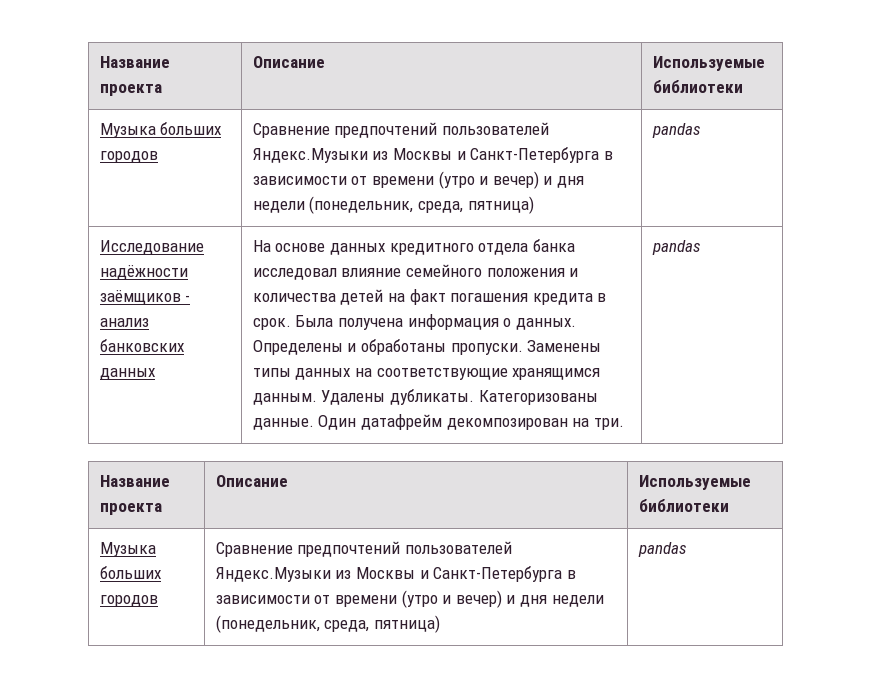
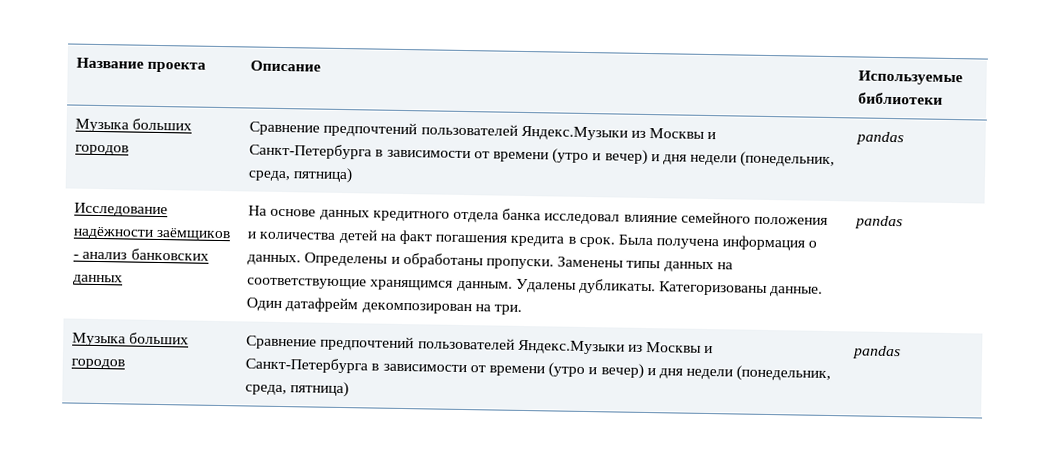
  Один датафрейм декомпозирован на три. | pandas
- Название проекта | Описание | Используемые библиотеки

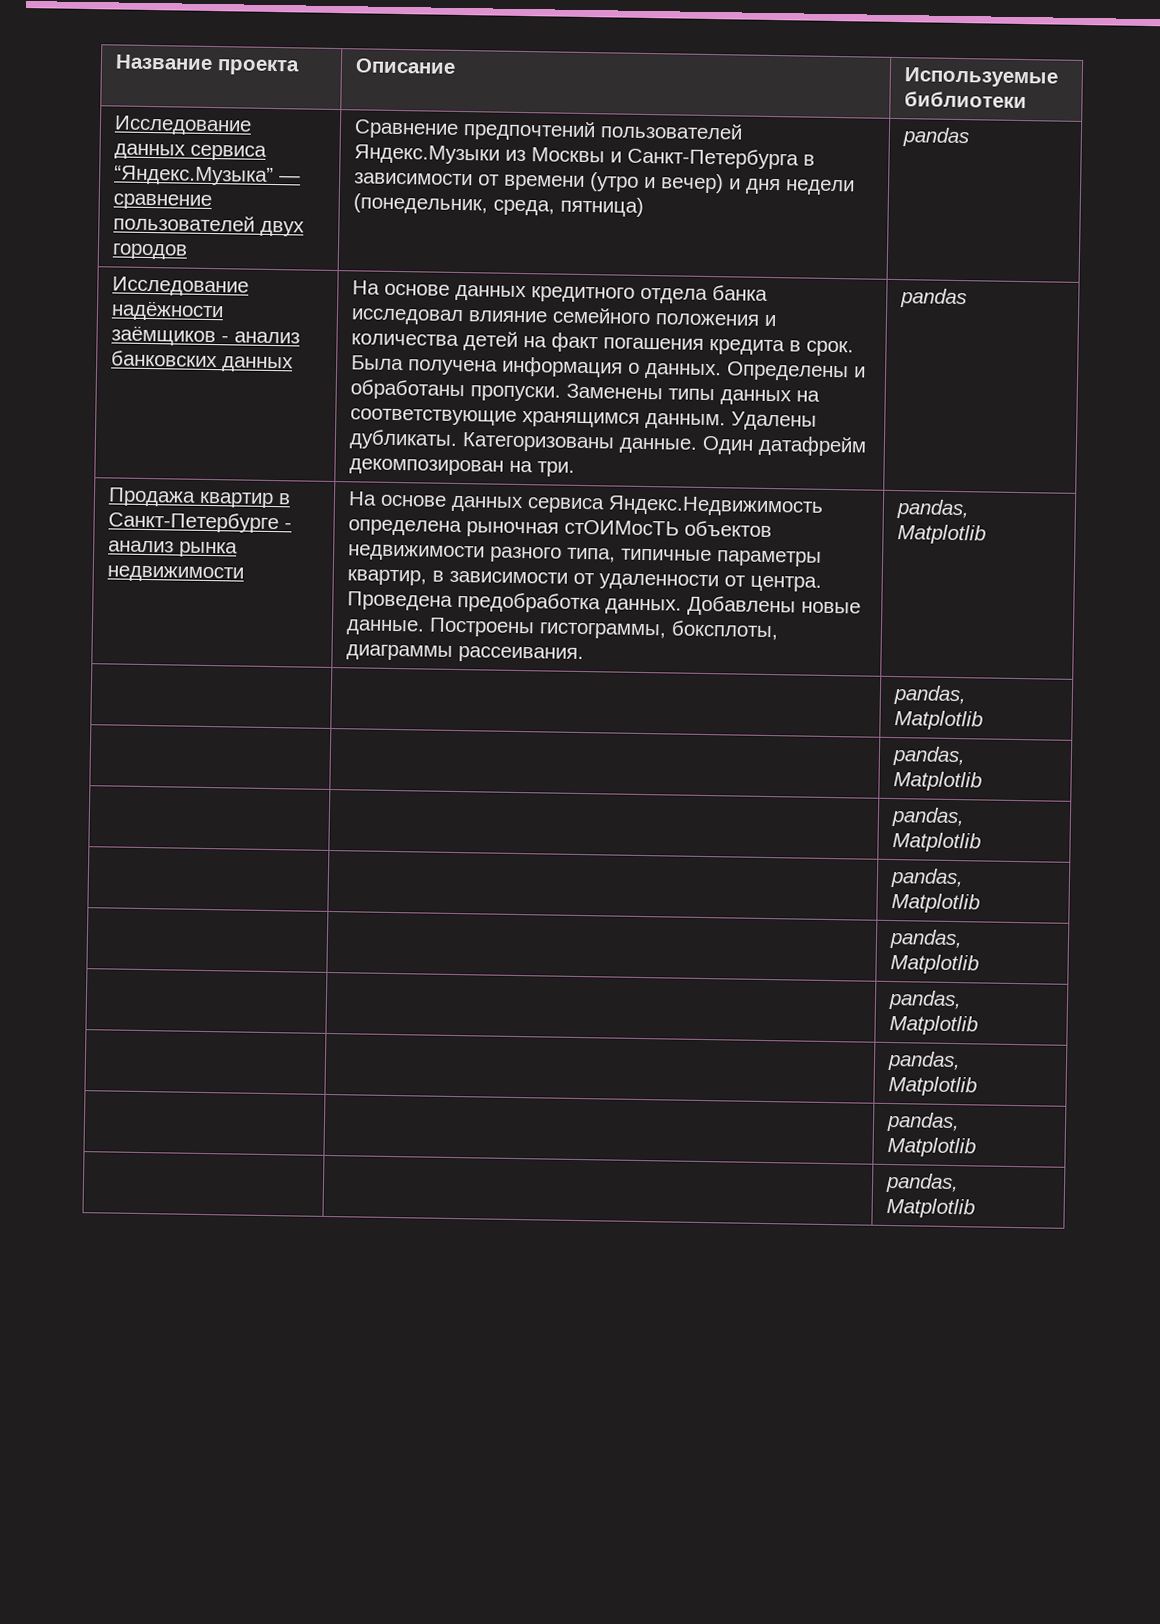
  Название проекта | Описание | Используемые библиотеки
- Музыка больших городов | Сравнение предпочтений пользователей Яндекс.Музыки из Москвы и Санкт-Петербурга в зависимости от времени (утро и вечер) и дня недели (понедельник, среда, пятница) | pandas
+ Исследование данных сервиса “Яндекс.Музыка” — сравнение пользователей двух городов | Сравнение предпочтений пользователей Яндекс.Музыки из Москвы и Санкт-Петербурга в зависимости от времени (утро и вечер) и дня недели (понедельник, среда, пятница) | pandas
  Один датафрейм декомпозирован на три. | pandas
- Музыка больших городов | Сравнение предпочтений пользователей Яндекс.Музыки из Москвы и Санкт-Петербурга в зависимости от времени (утро и вечер) и дня недели (понедельник, среда, пятница) | pandas
+ Продажа квартир в Санкт-Петербурге - анализ рынка недвижимости | На основе данных сервиса Яндекс.Недвижимость определена рыночная стОИМосТЬ объектов недвижимости разного типа, типичные параметры квартир, в зависимости от удаленности от центра. Проведена предобработка данных. Добавлены новые данные. Построены гистограммы, боксплоты, диаграммы рассеивания. | pandas, Matplotlib
+ | | pandas, Matplotlib
+ | | pandas, Matplotlib
+ | | pandas, Matplotlib
+ | | pandas, Matplotlib
+ | | pandas, Matplotlib
+ | | pandas, Matplotlib
+ | | pandas, Matplotlib
+ | | pandas, Matplotlib
+ | | pandas, Matplotlib

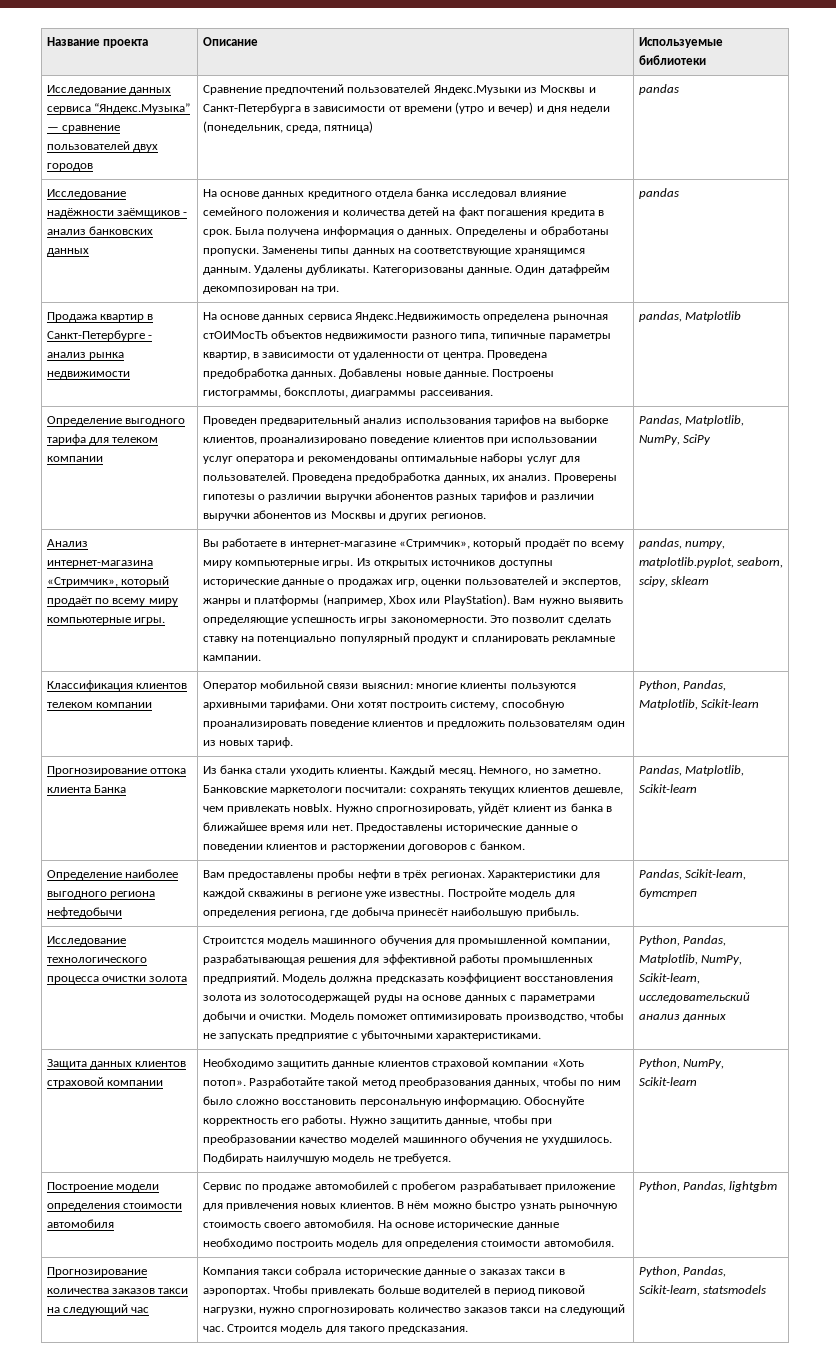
  Построены гистограммы, боксплоты, диаграммы рассеивания. | pandas, Matplotlib
- | | pandas, Matplotlib
- | | pandas, Matplotlib
- | | pandas, Matplotlib
- | | pandas, Matplotlib
- | | pandas, Matplotlib
- | | pandas, Matplotlib
- | | pandas, Matplotlib
- | | pandas, Matplotlib
- | | pandas, Matplotlib
+ Определение выгодного тарифа для телеком компании | Проведен предварительный анализ использования тарифов на выборке клиентов, проанализировано поведение клиентов при использовании услуг оператора и рекомендованы оптимальные наборы услуг для пользователей. Проведена предобработка данных, их анализ. Проверены гипотезы о различии выручки абонентов разных тарифов и различии выручки абонентов из Москвы и других регионов. | Pandas, Matplotlib, NumPy, SciPy
+ Анализ интернет-магазина «Стримчик», который продаёт по всему миру компьютерные игры. | Вы работаете в интернет-магазине «Стримчик», который продаёт по всему миру компьютерные игры. Из открытых источников доступны исторические данные о продажах игр, оценки пользователей и экспертов, жанры и платформы (например, Xbox или PlayStation). Вам нужно выявить определяющие успешность игры закономерности. Это позволит сделать ставку на потенциально популярный продукт и спланировать рекламные кампании. | pandas, numpy, matplotlib.pyplot, seaborn, scipy, sklearn
+ Классификация клиентов телеком компании | Оператор мобильной связи выяснил: многие клиенты пользуются архивными тарифами. Они хотят построить систему, способную проанализировать поведение клиентов и предложить пользователям один из новых тариф. | Python, Pandas, Matplotlib, Scikit-learn
+ Прогнозирование оттока клиента Банка | Из банка стали уходить клиенты. Каждый месяц. Немного, но заметно. Банковские маркетологи посчитали: сохранять текущих клиентов дешевле, чем привлекать новЫх. Нужно спрогнозировать, уйдёт клиент из банка в ближайшее время или нет. Предоставлены исторические данные о поведении клиентов и расторжении договоров с банком. | Pandas, Matplotlib, Scikit-learn
+ Определение наиболее выгодного региона нефтедобычи | Вам предоставлены пробы нефти в трёх регионах. Характеристики для каждой скважины в регионе уже известны. Постройте модель для определения региона, где добыча принесёт наибольшую прибыль. | Pandas, Scikit-learn, бутстреп
+ Исследование технологического процесса очистки золота | Строитстся модель машинного обучения для промышленной компании, разрабатывающая решения для эффективной работы промышленных предприятий. Модель должна предсказать коэффициент восстановления золота из золотосодержащей руды на основе данных с параметрами добычи и очистки. Модель поможет оптимизировать производство, чтобы не запускать предприятие с убыточными характеристиками. | Python, Pandas, Matplotlib, NumPy, Scikit-learn, исследовательский анализ данных
+ Защита данных клиентов страховой компании | Необходимо защитить данные клиентов страховой компании «Хоть потоп». Разработайте такой метод преобразования данных, чтобы по ним было сложно восстановить персональную информацию. Обоснуйте корректность его работы. Нужно защитить данные, чтобы при преобразовании качество моделей машинного обучения не ухудшилось. Подбирать наилучшую модель не требуется. | Python, NumPy, Scikit-learn
+ Построение модели определения стоимости автомобиля | Сервис по продаже автомобилей с пробегом разрабатывает приложение для привлечения новых клиентов. В нём можно быстро узнать рыночную стоимость своего автомобиля. На основе исторические данные необходимо построить модель для определения стоимости автомобиля. | Python, Pandas, lightgbm
+ Прогнозирование количества заказов такси на следующий час | Компания такси собрала исторические данные о заказах такси в аэропортах. Чтобы привлекать больше водителей в период пиковой нагрузки, нужно спрогнозировать количество заказов такси на следующий час. Строится модель для такого предсказания. | Python, Pandas, Scikit-learn, statsmodels

